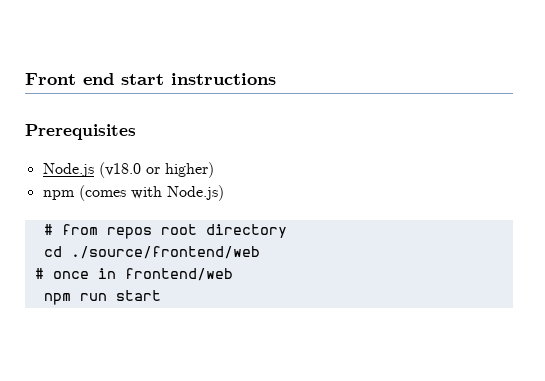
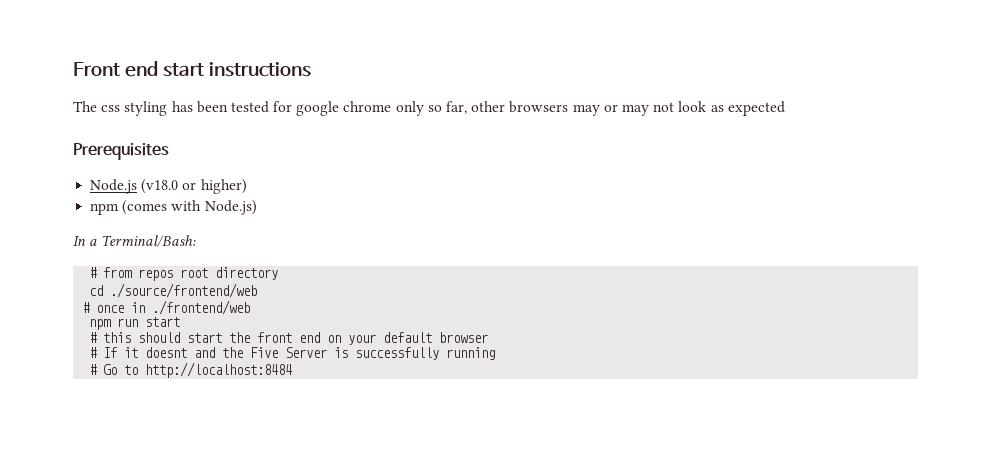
+ The css styling has been tested for google chrome only so far, other browsers may or may not look as expected
+ In a Terminal/Bash:
- # once in frontend/web
+ # once in ./frontend/web
+ # this should start the front end on your default browser
+ # If it doesnt and the Five Server is successfully running
+ # Go to http://localhost:8484

